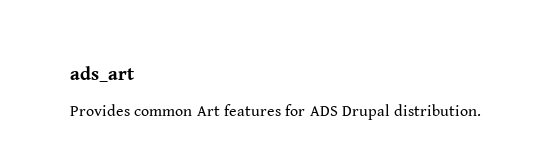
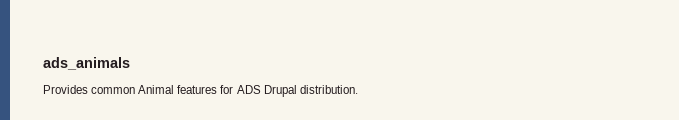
- ads_art
+ ads_animals
- Provides common Art features for ADS Drupal distribution.
+ Provides common Animal features for ADS Drupal distribution.

